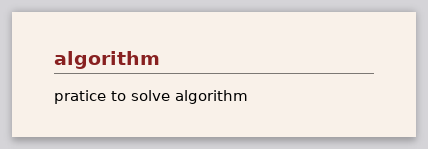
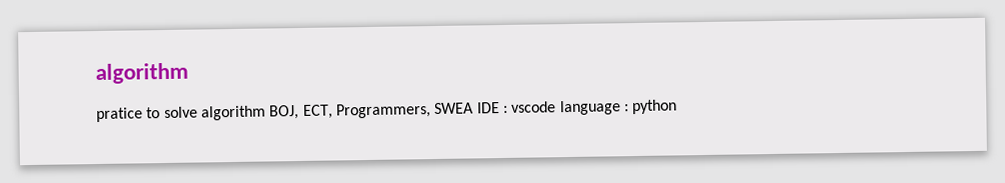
- pratice to solve algorithm
+ pratice to solve algorithm BOJ, ECT, Programmers, SWEA IDE : vscode language : python

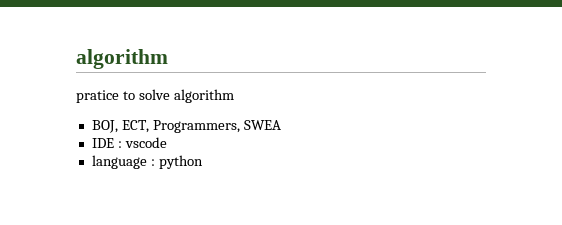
- pratice to solve algorithm BOJ, ECT, Programmers, SWEA IDE : vscode language : python
+ pratice to solve algorithm
+ BOJ, ECT, Programmers, SWEA
+ IDE : vscode
+ language : python

